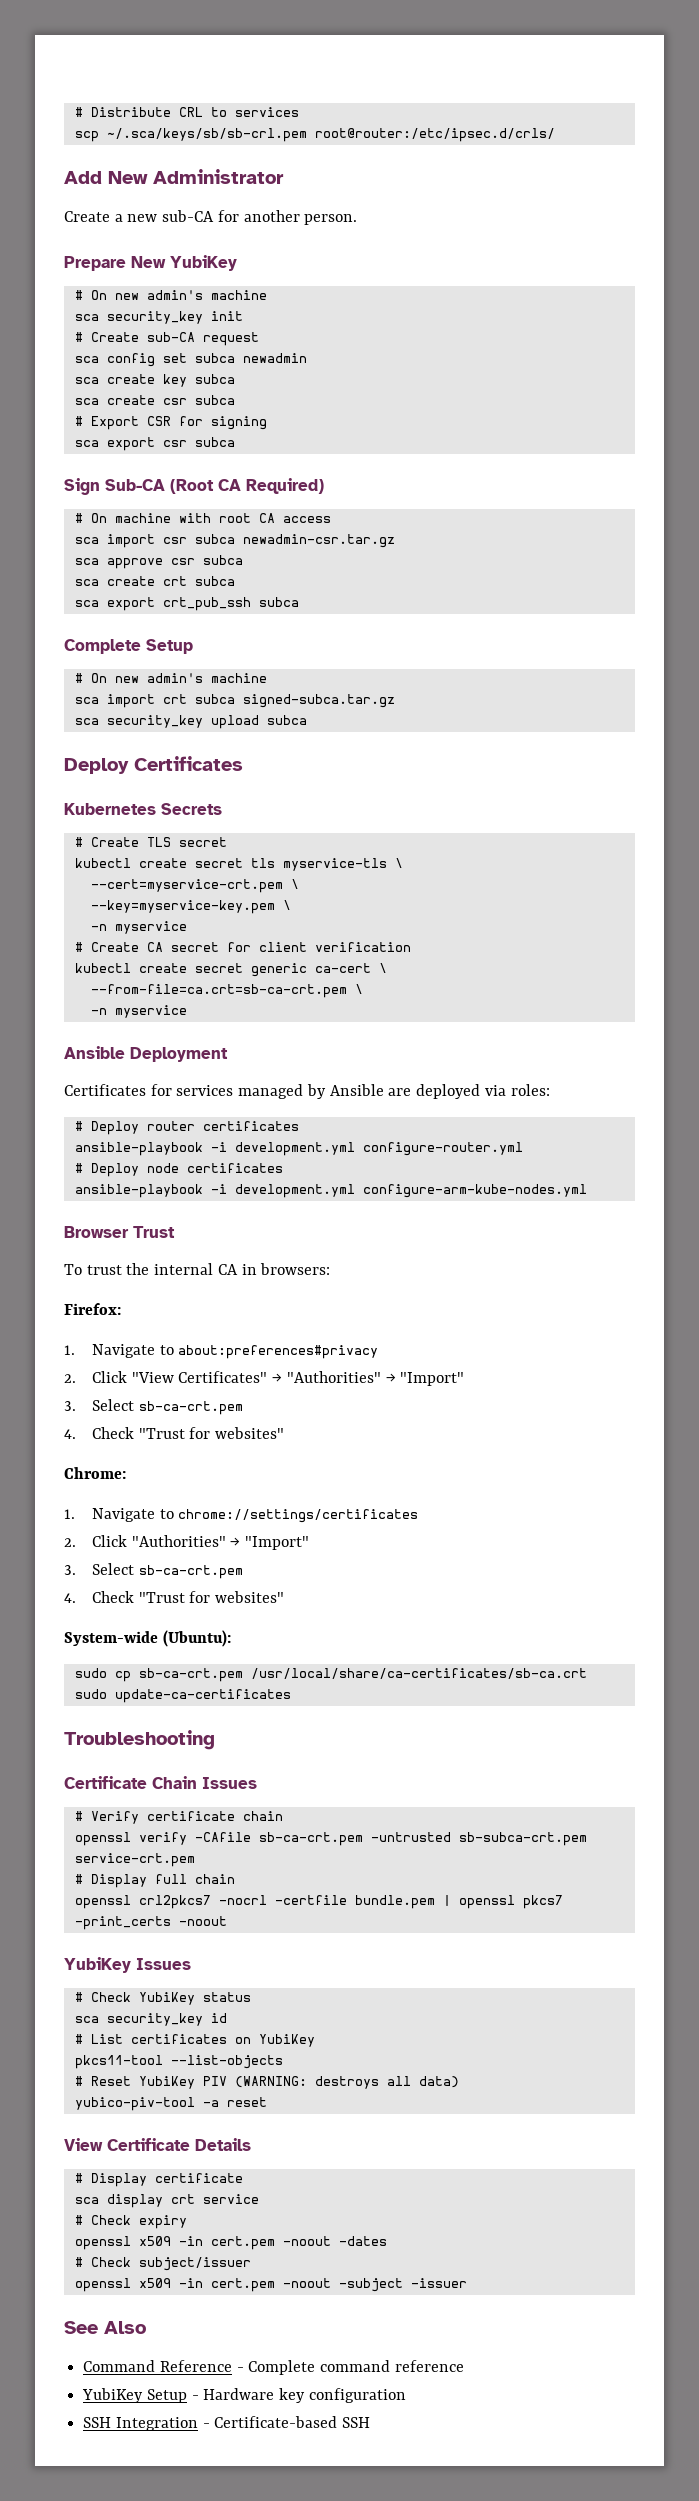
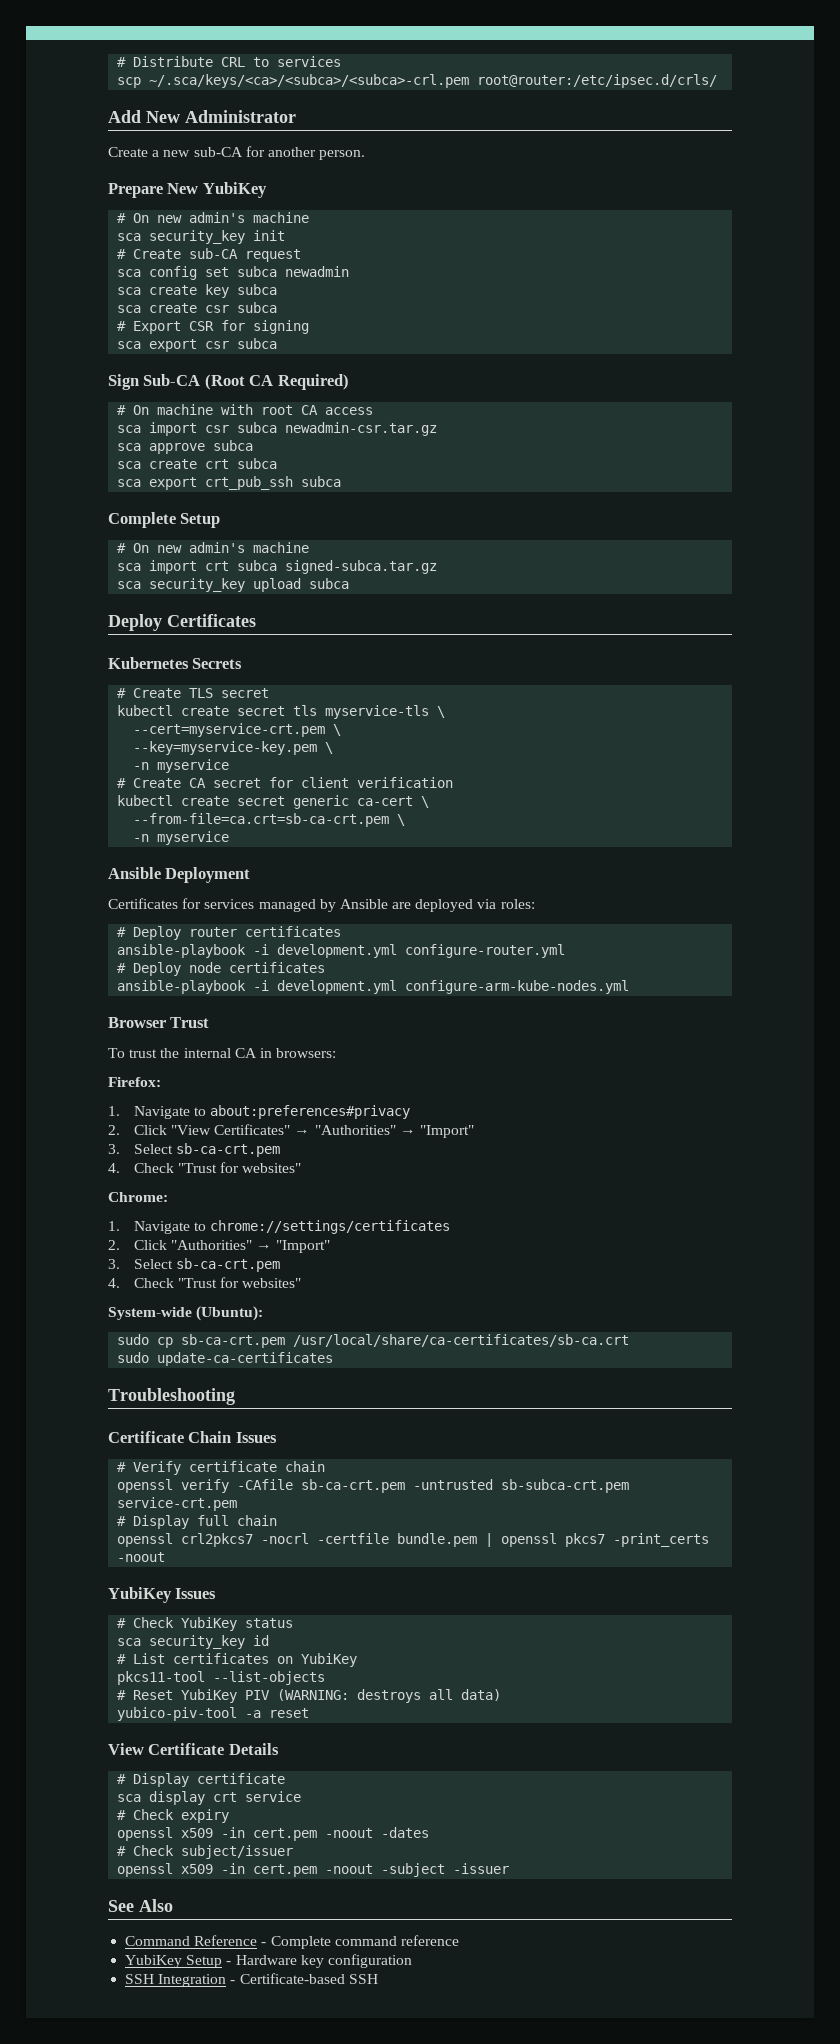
- scp ~/.sca/keys/sb/sb-crl.pem root@router:/etc/ipsec.d/crls/
+ scp ~/.sca/keys/<ca>/<subca>/<subca>-crl.pem root@router:/etc/ipsec.d/crls/
- sca approve csr subca
+ sca approve subca

